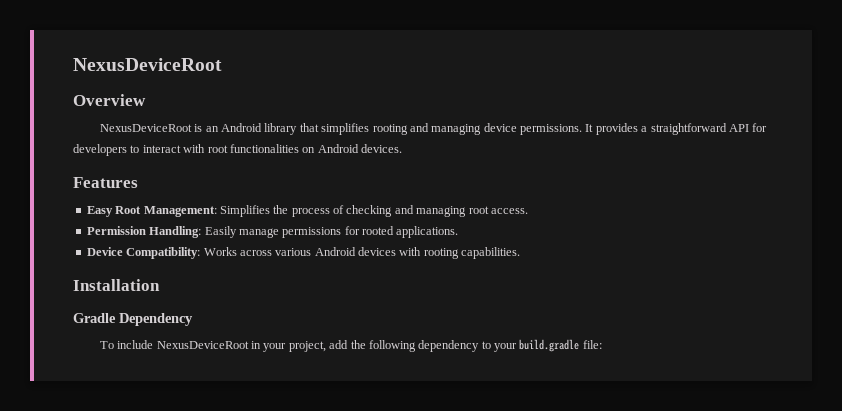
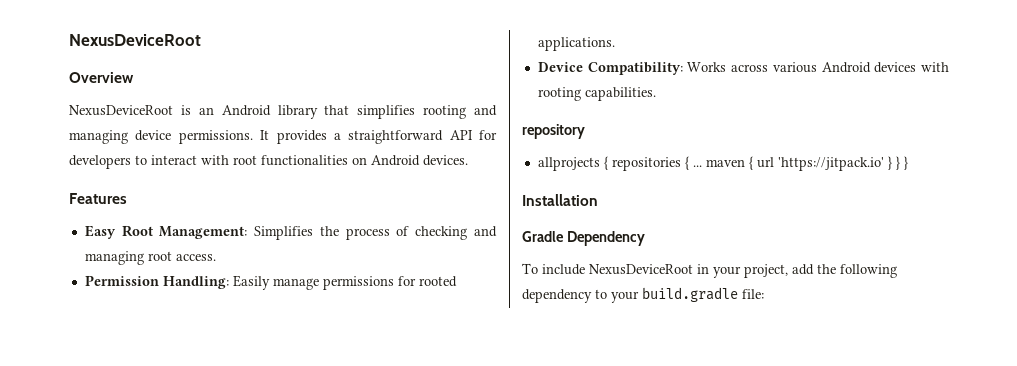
+ repository
+ allprojects { repositories { ... maven { url 'https://jitpack.io' } } }

